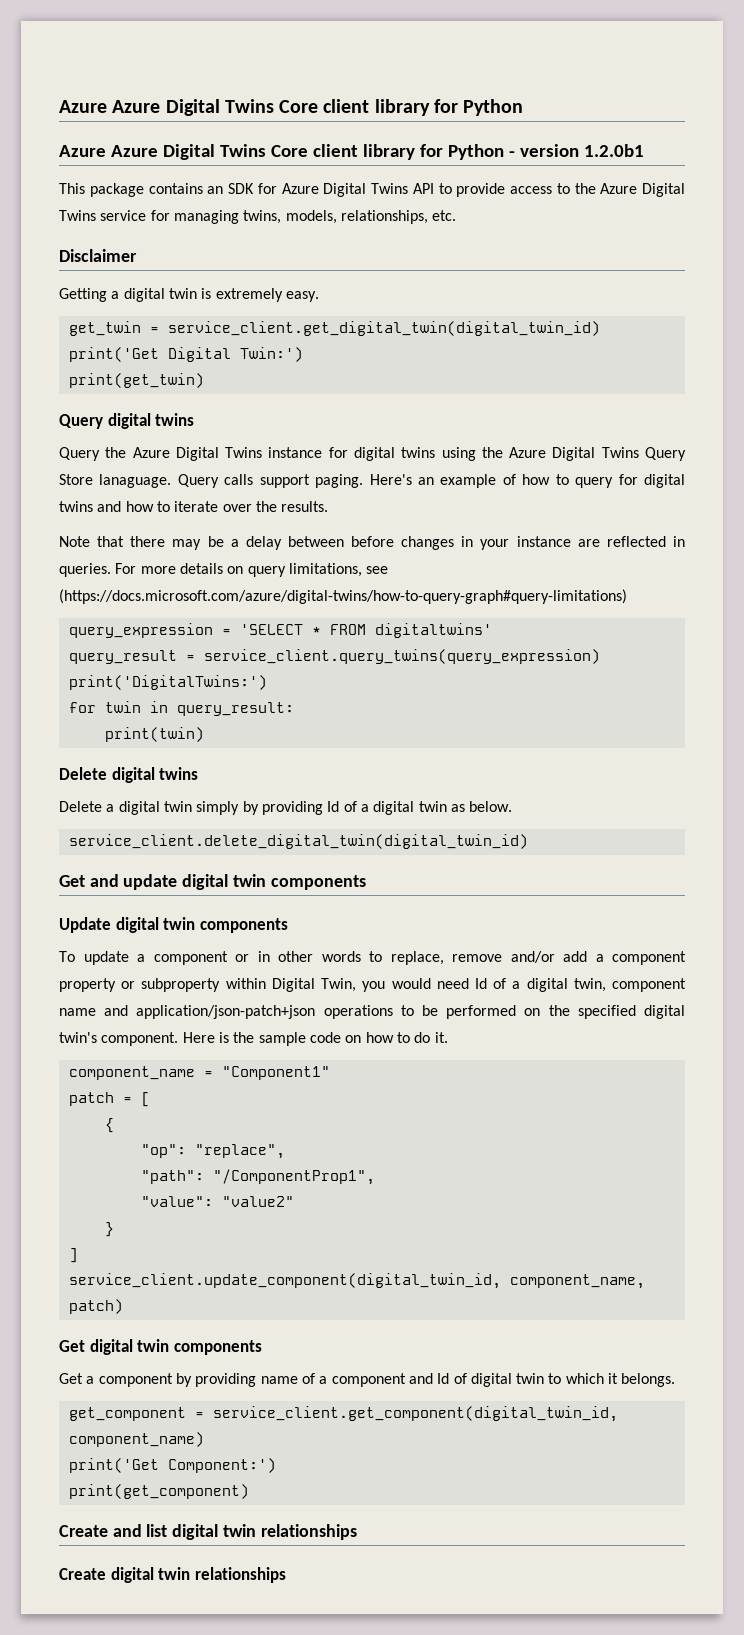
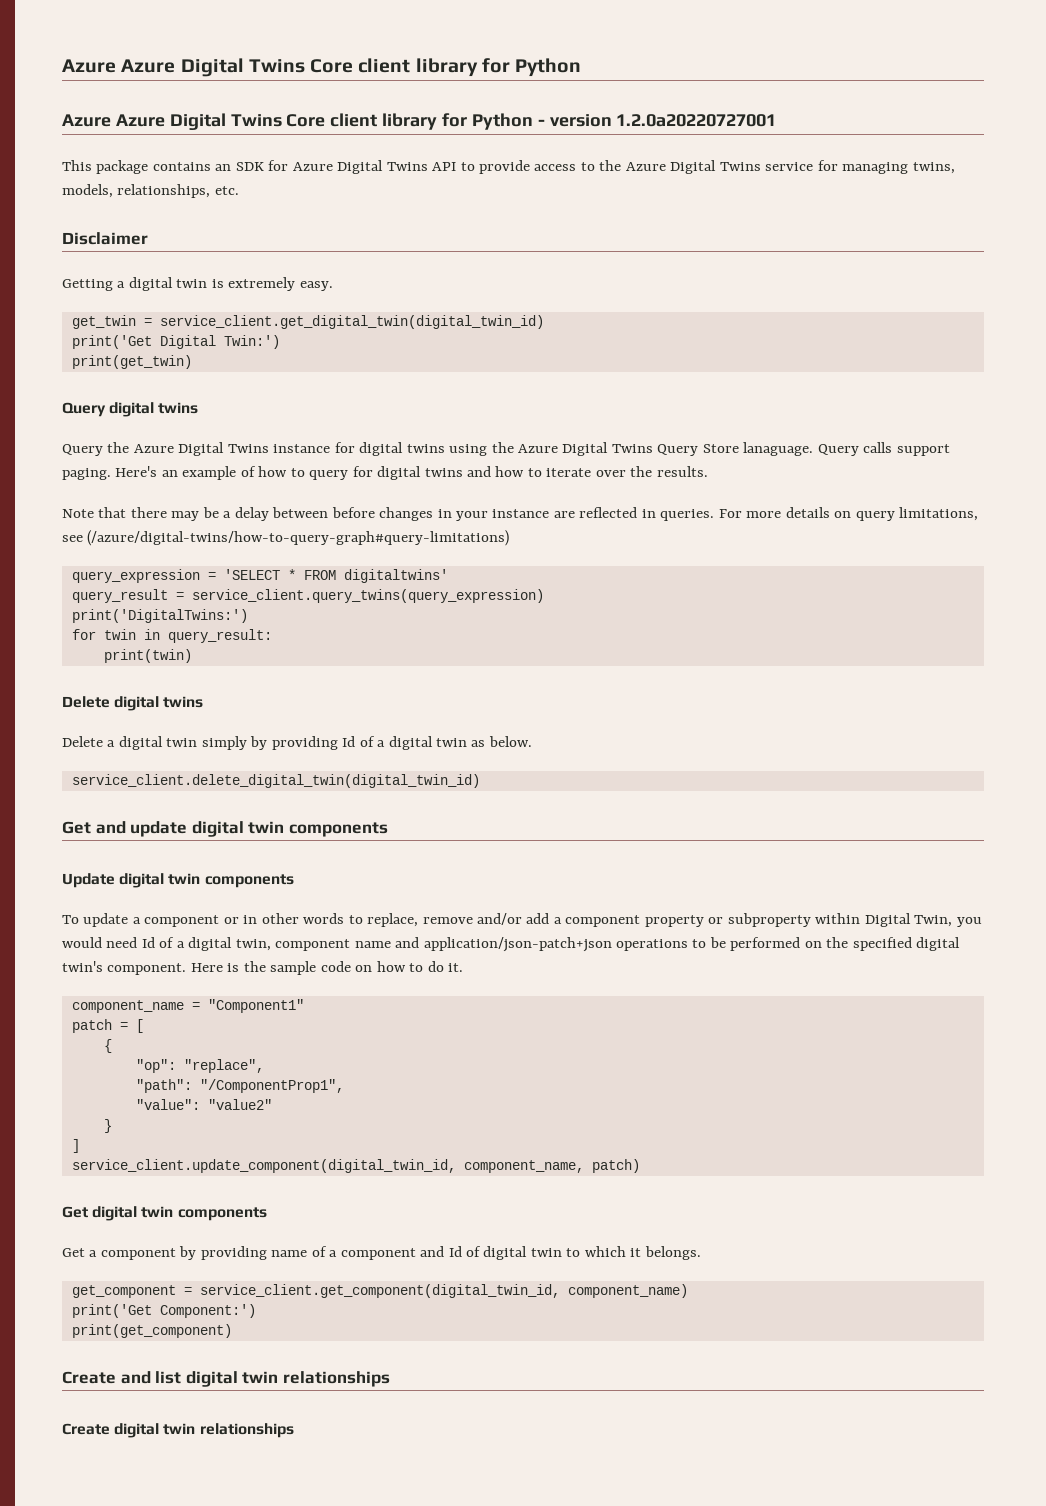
- Azure Azure Digital Twins Core client library for Python - version 1.2.0b1
+ Azure Azure Digital Twins Core client library for Python - version 1.2.0a20220727001
- For more details on query limitations, see (https://docs.microsoft.com/azure/digital-twins/how-to-query-graph#query-limitations)
+ For more details on query limitations, see (/azure/digital-twins/how-to-query-graph#query-limitations)

